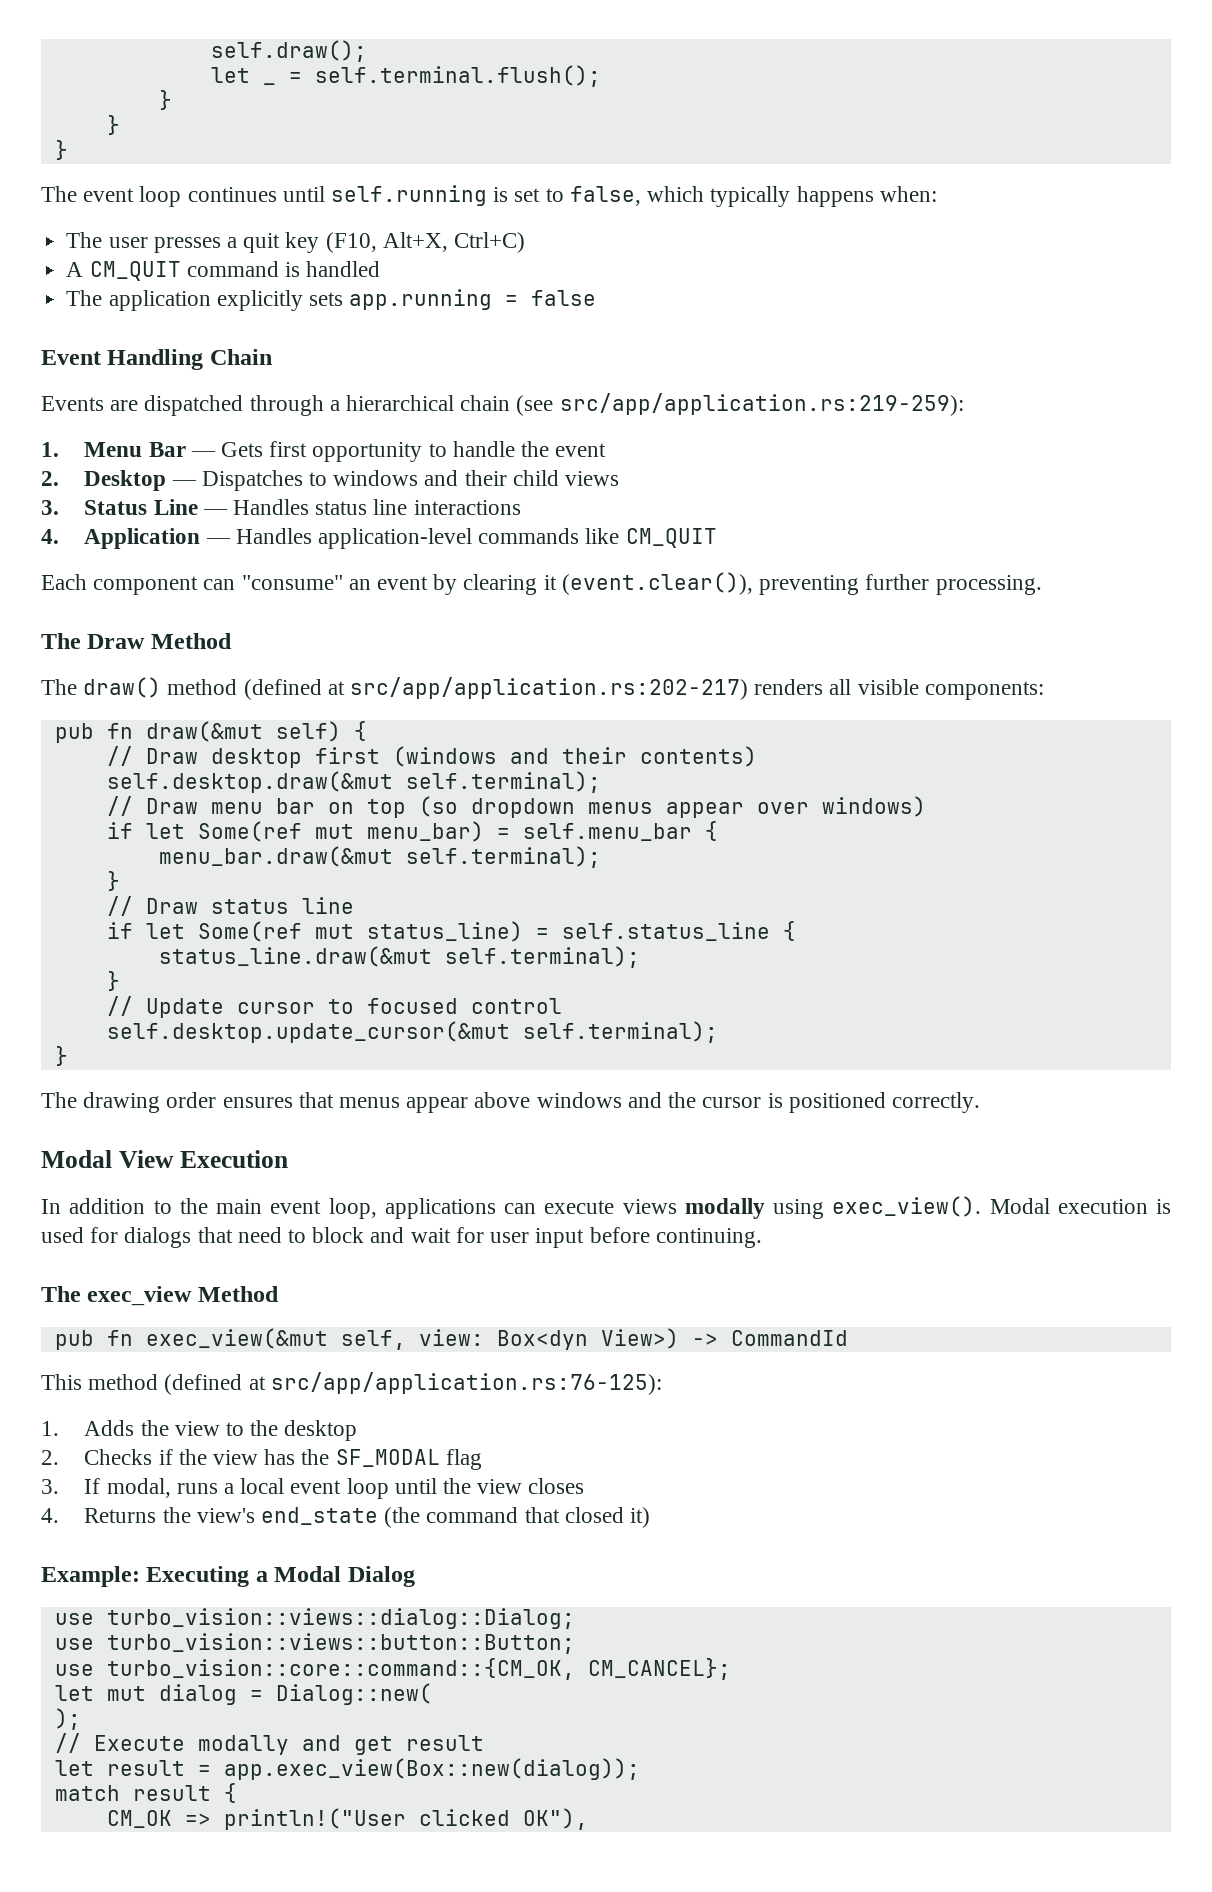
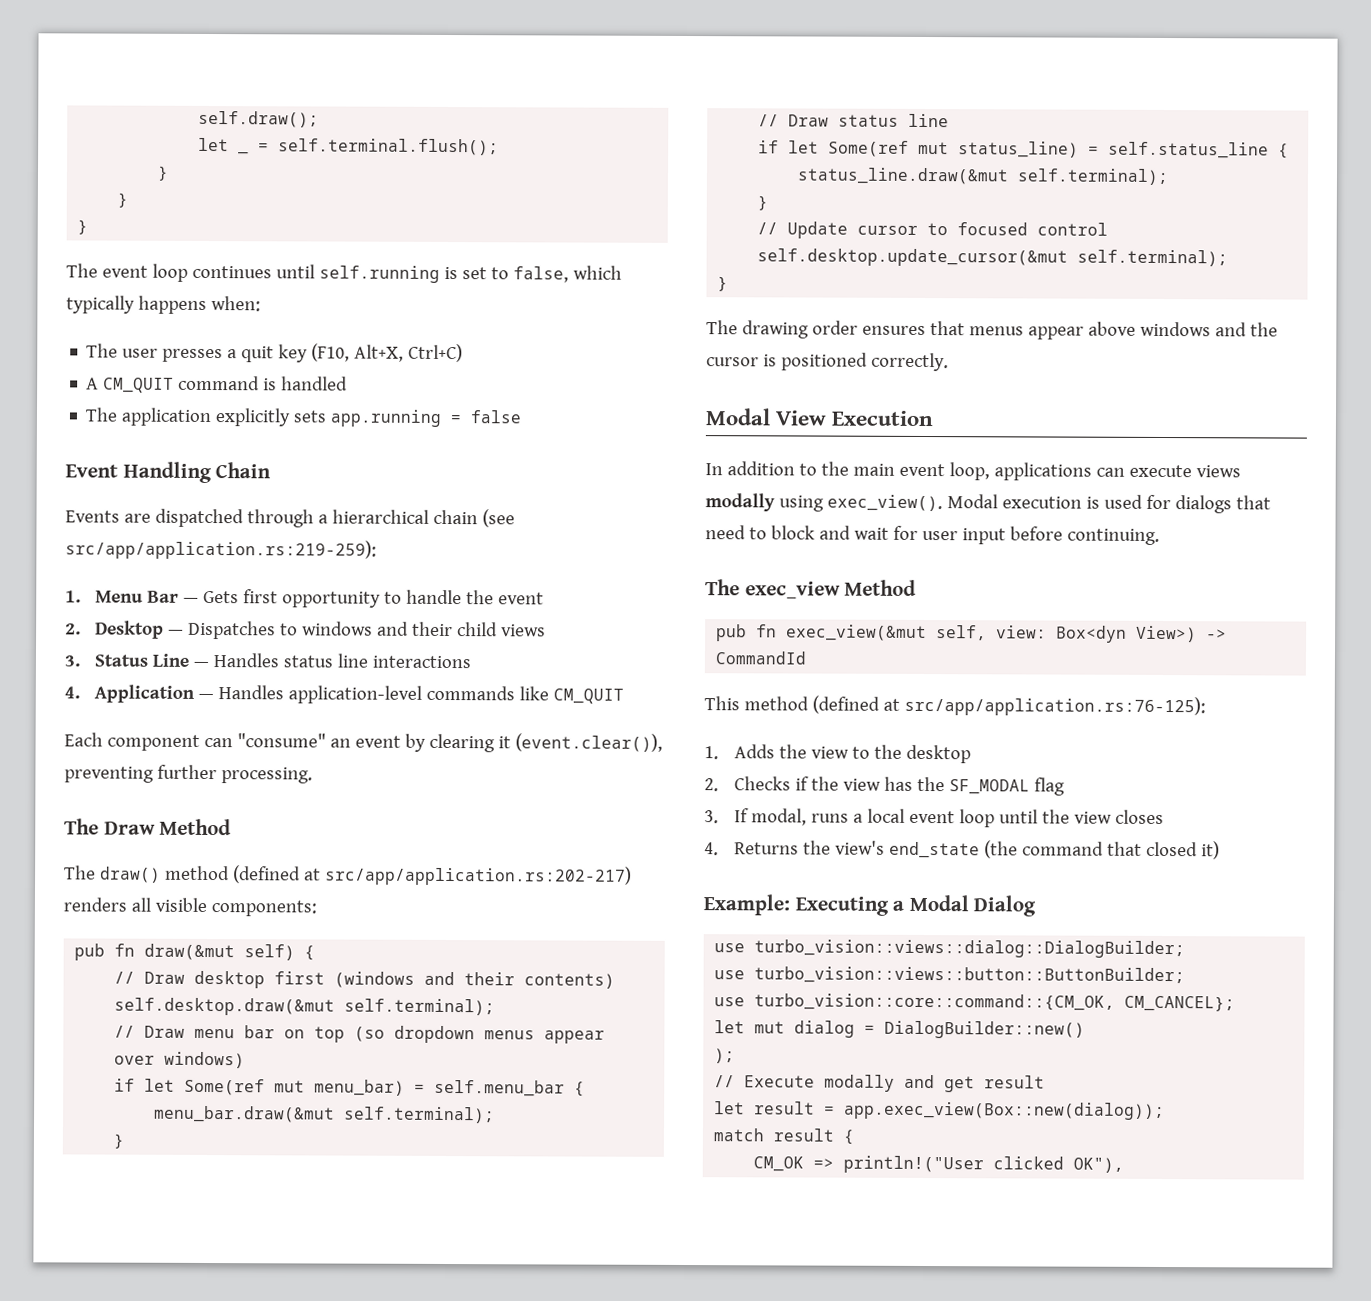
- use turbo_vision::views::dialog::Dialog;
- use turbo_vision::views::button::Button;
+ use turbo_vision::views::dialog::DialogBuilder;
+ use turbo_vision::views::button::ButtonBuilder;
- let mut dialog = Dialog::new(
+ let mut dialog = DialogBuilder::new()

